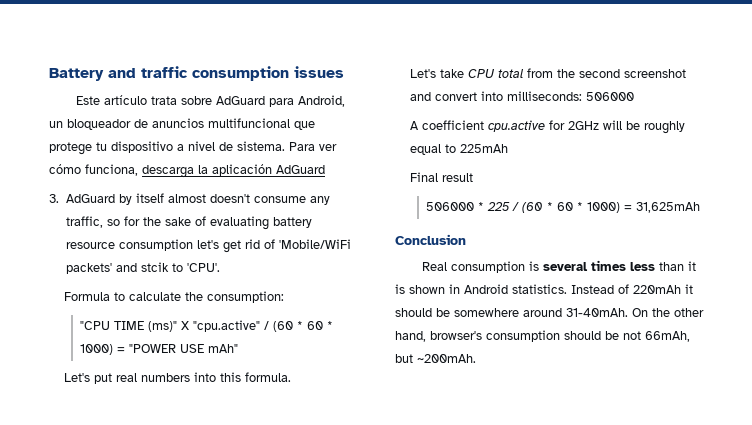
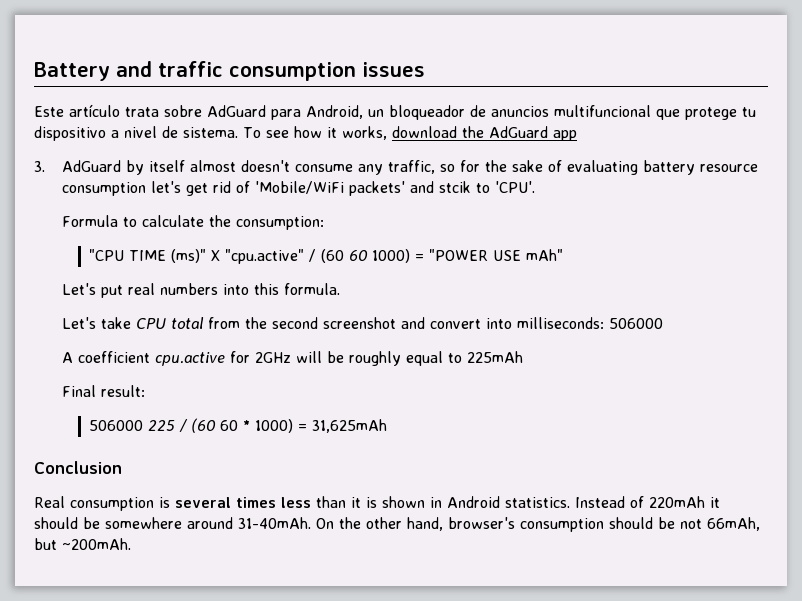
- Para ver cómo funciona, descarga la aplicación AdGuard
+ To see how it works, download the AdGuard app
- "CPU TIME (ms)" X "cpu.active" / (60 * 60 * 1000) = "POWER USE mAh"
+ "CPU TIME (ms)" X "cpu.active" / (60 60 1000) = "POWER USE mAh"
- Final result
- 506000 * 225 / (60 * 60 * 1000) = 31,625mAh
+ Final result:
+ 506000 225 / (60 60 * 1000) = 31,625mAh

